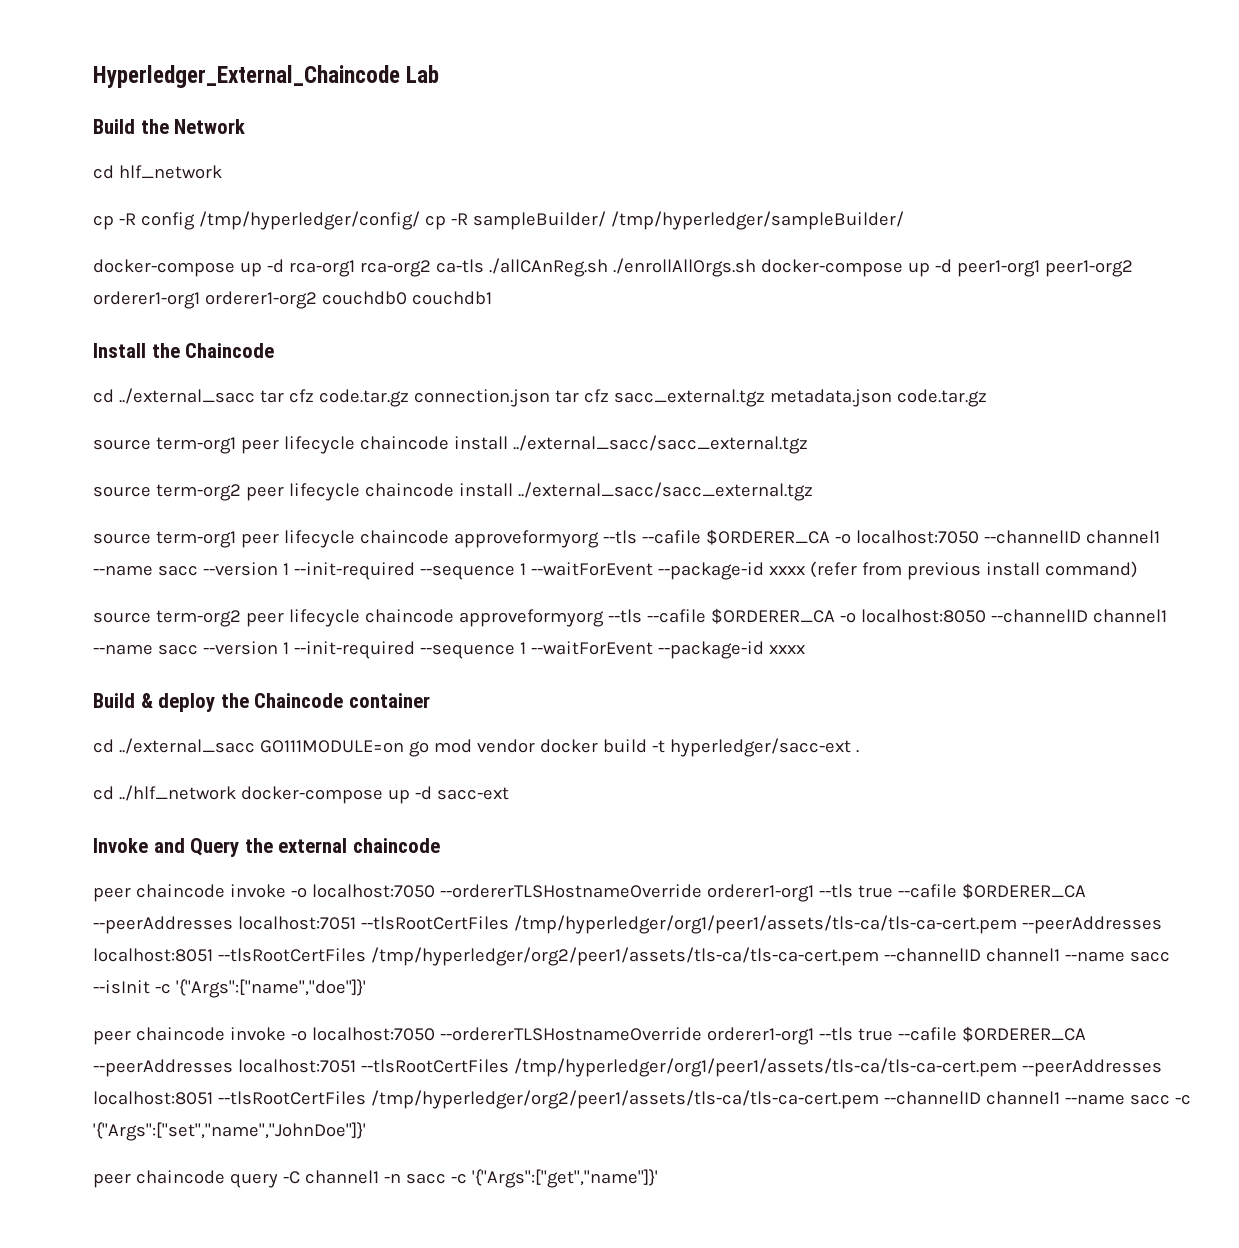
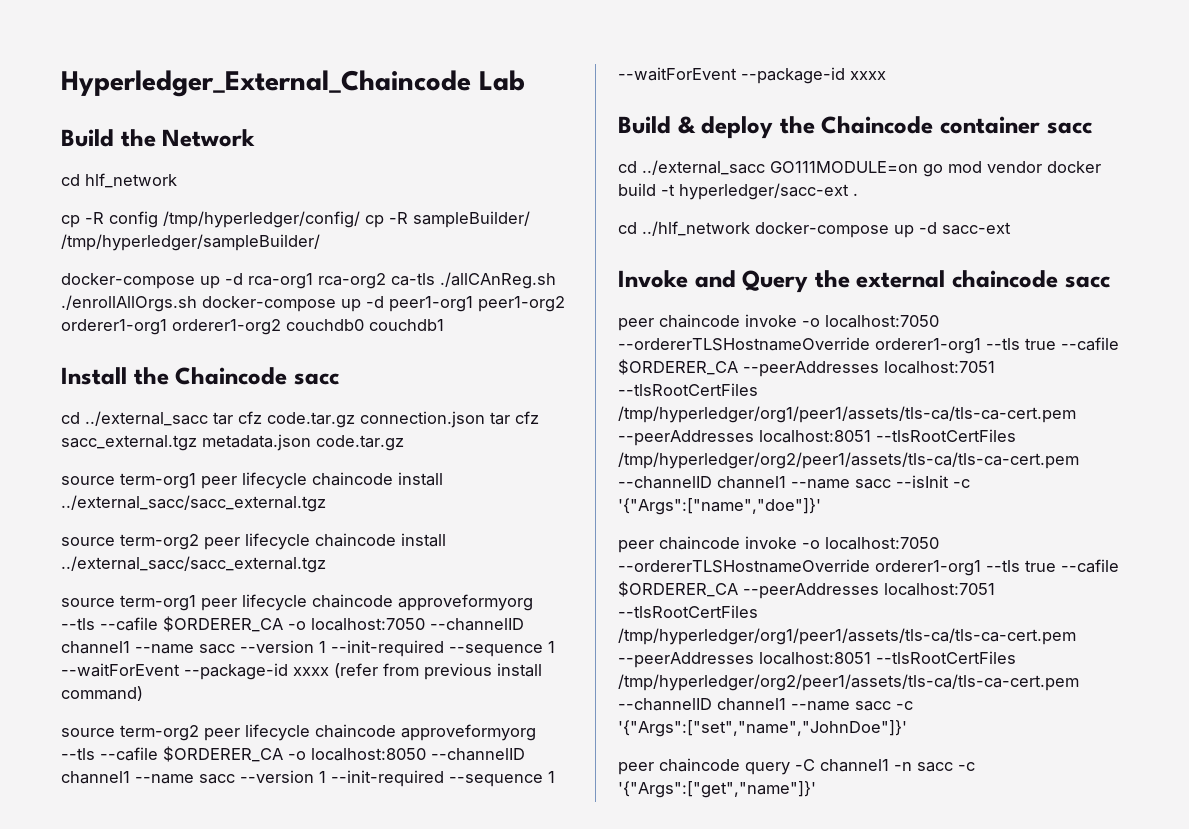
- Install the Chaincode
+ Install the Chaincode sacc
- Build & deploy the Chaincode container
+ Build & deploy the Chaincode container sacc
- Invoke and Query the external chaincode
+ Invoke and Query the external chaincode sacc

